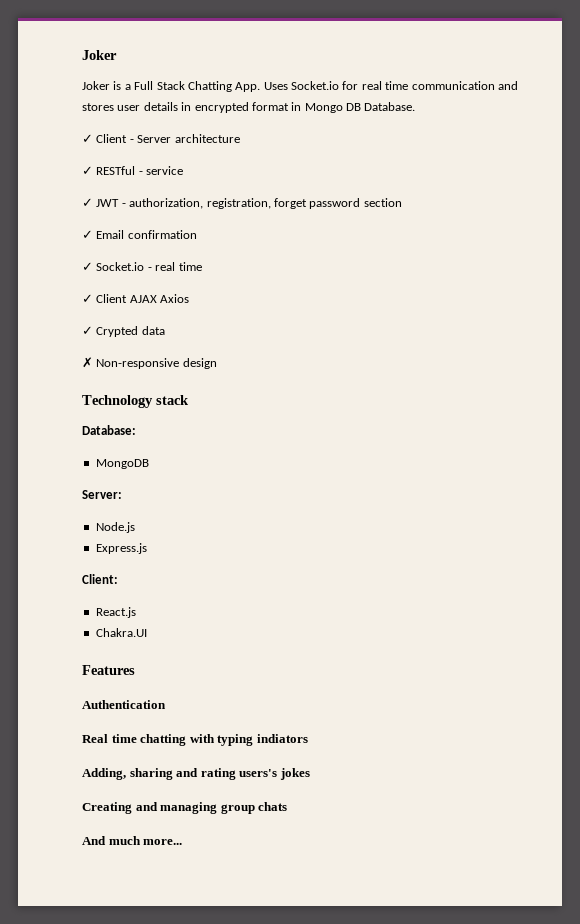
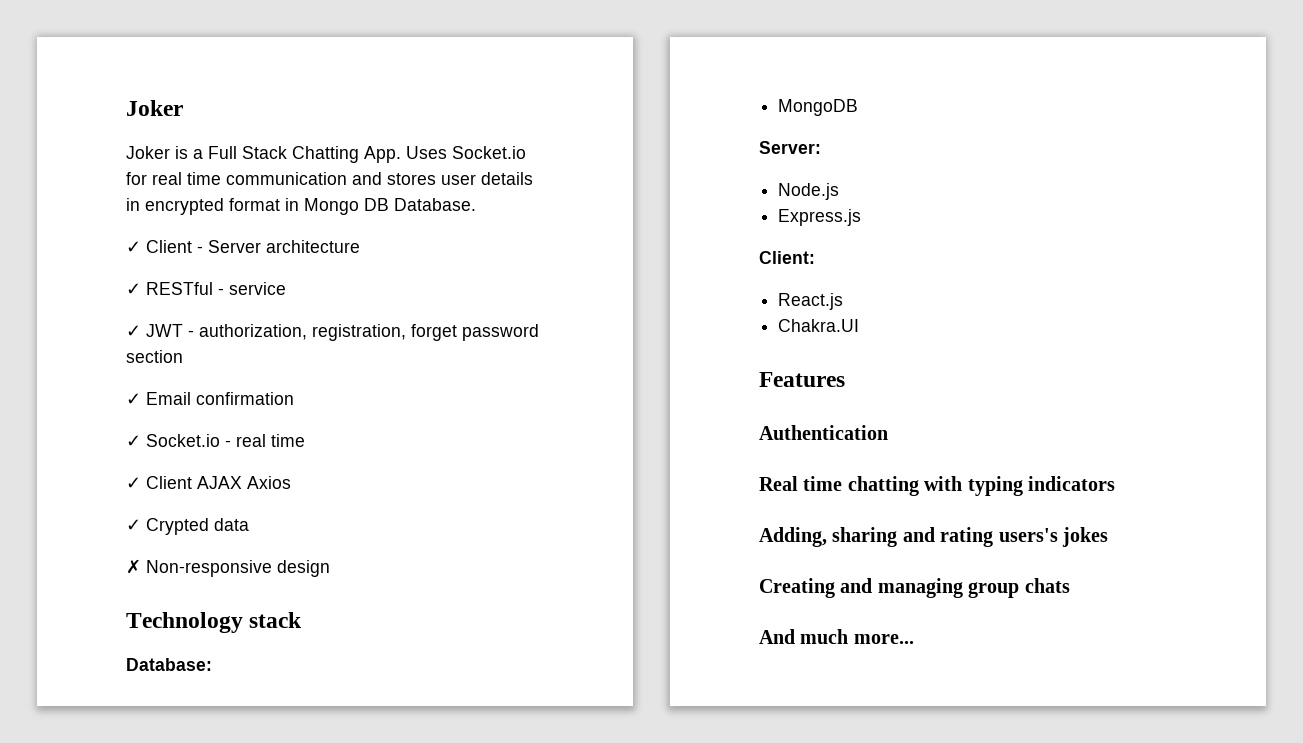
- Real time chatting with typing indiators
+ Real time chatting with typing indicators

